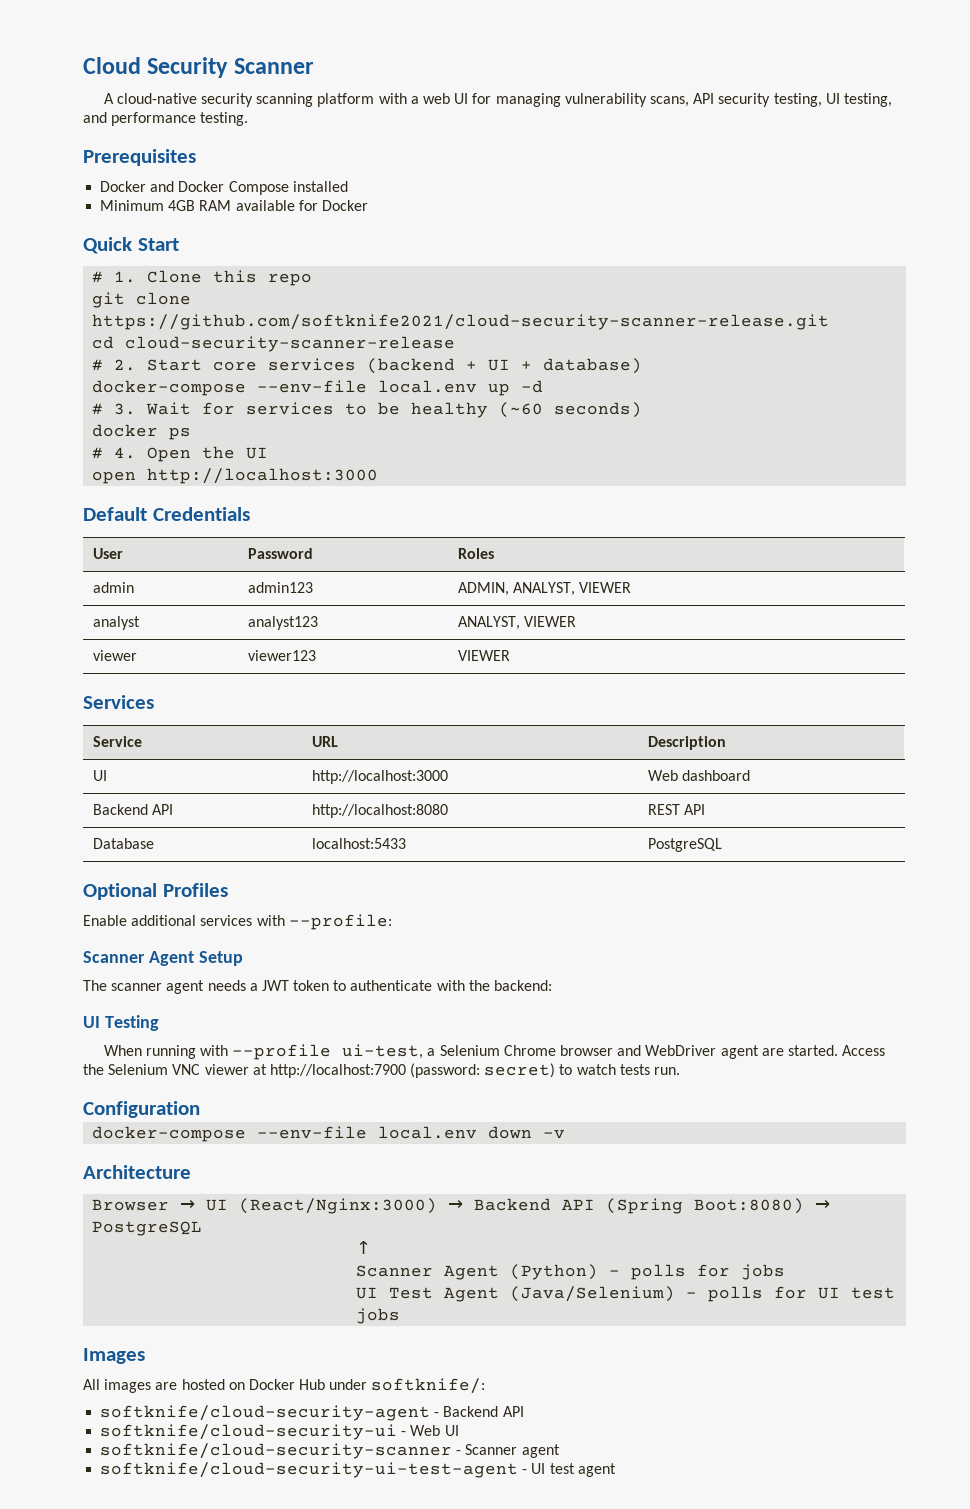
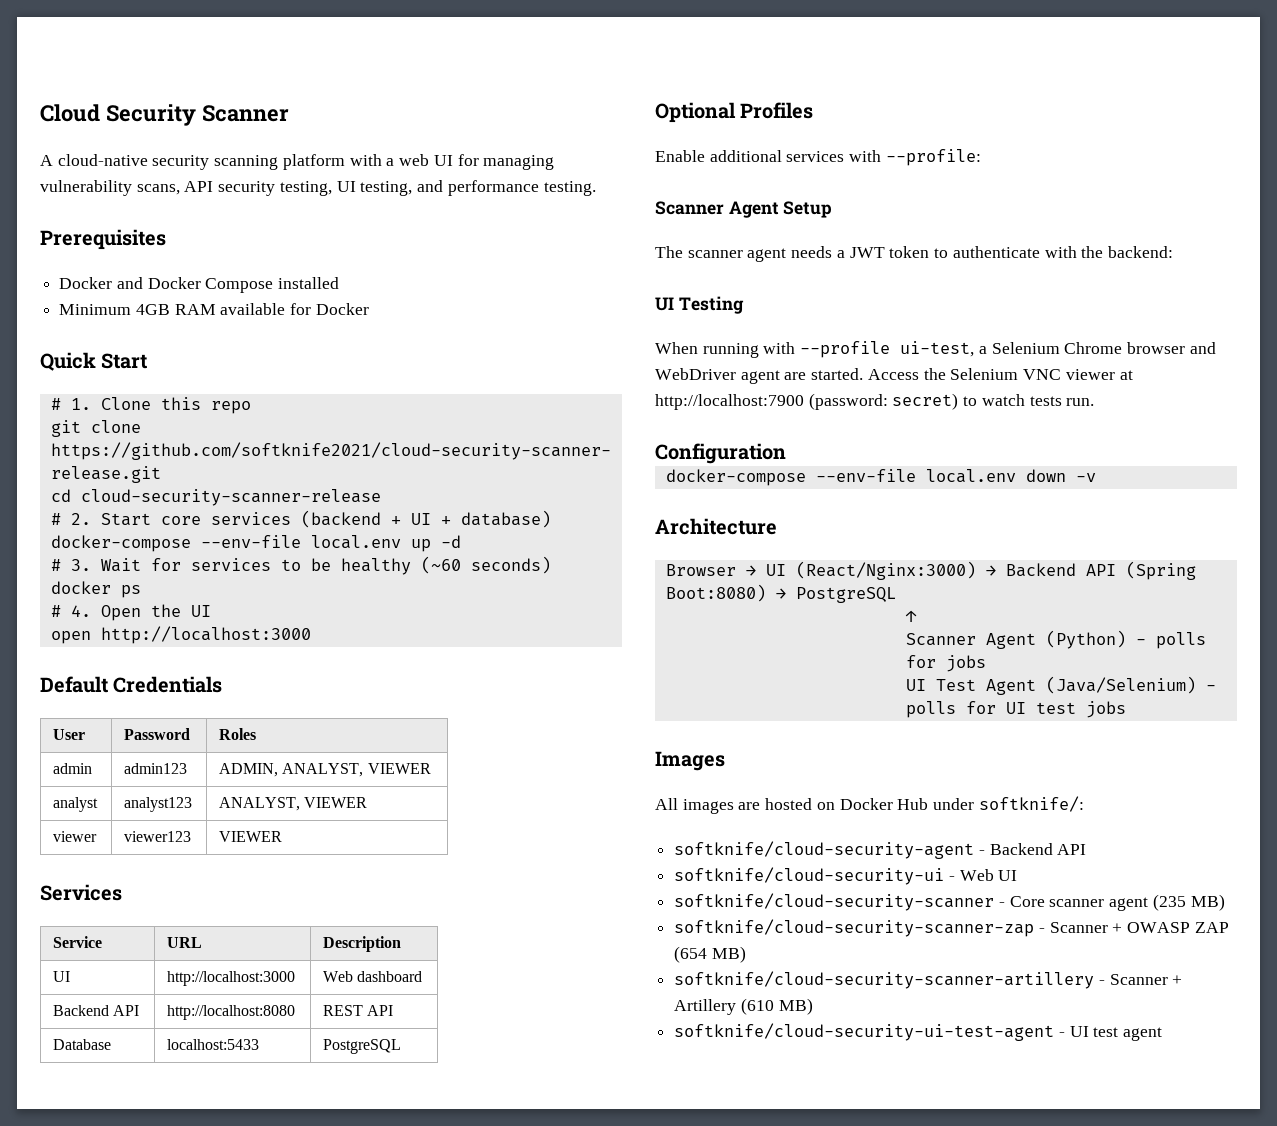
- softknife/cloud-security-scanner - Scanner agent
+ softknife/cloud-security-scanner - Core scanner agent (235 MB)
+ softknife/cloud-security-scanner-zap - Scanner + OWASP ZAP (654 MB)
+ softknife/cloud-security-scanner-artillery - Scanner + Artillery (610 MB)

